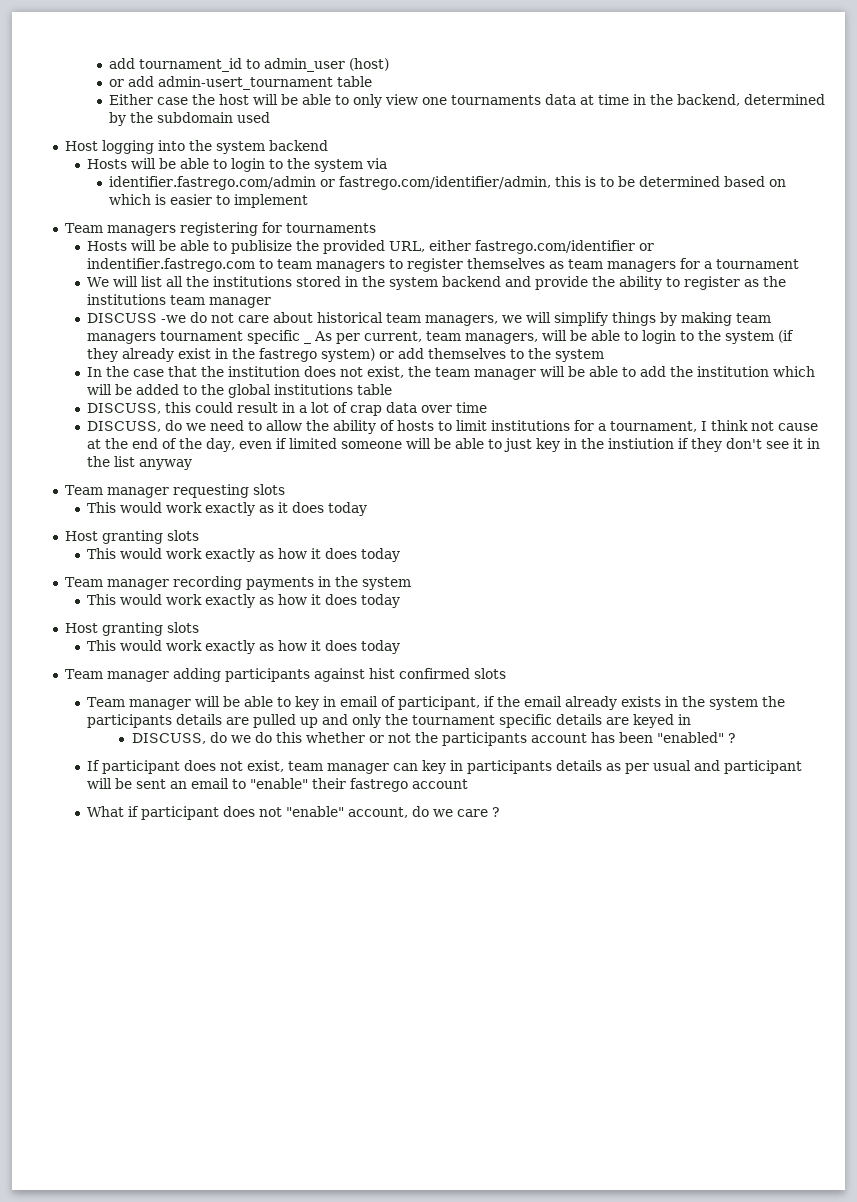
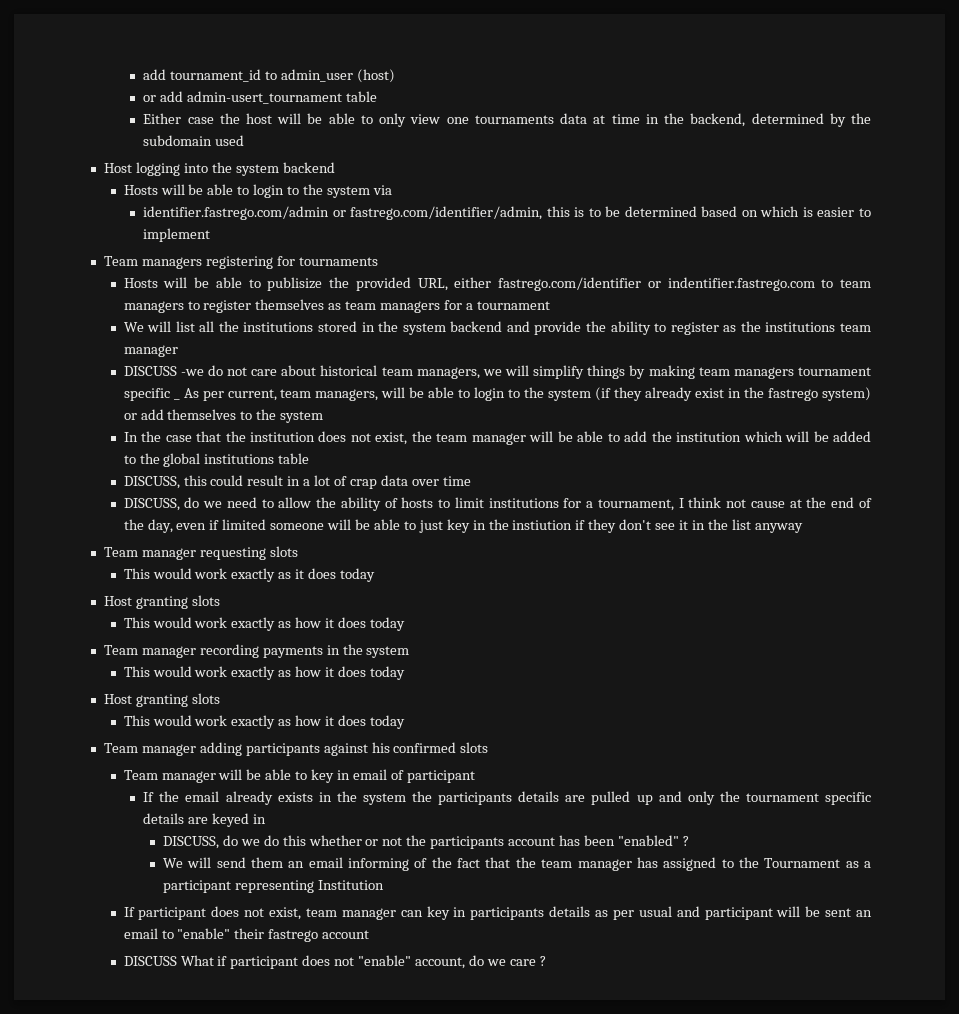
- Team manager adding participants against hist confirmed slots
+ Team manager adding participants against his confirmed slots
- Team manager will be able to key in email of participant, if the email already exists in the system the participants details are pulled up and only the tournament specific details are keyed in
+ Team manager will be able to key in email of participant
+ If the email already exists in the system the participants details are pulled up and only the tournament specific details are keyed in
+ We will send them an email informing of the fact that the team manager has assigned to the Tournament as a participant representing Institution
- What if participant does not "enable" account, do we care ?
+ DISCUSS What if participant does not "enable" account, do we care ?

